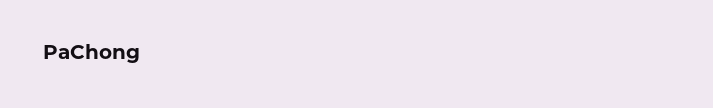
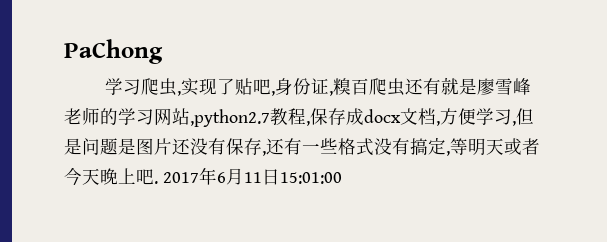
+ 学习爬虫,实现了贴吧,身份证,糗百爬虫还有就是廖雪峰老师的学习网站,python2.7教程,保存成docx文档,方便学习,但是问题是图片还没有保存,还有一些格式没有搞定,等明天或者今天晚上吧. 2017年6月11日15:01:00

